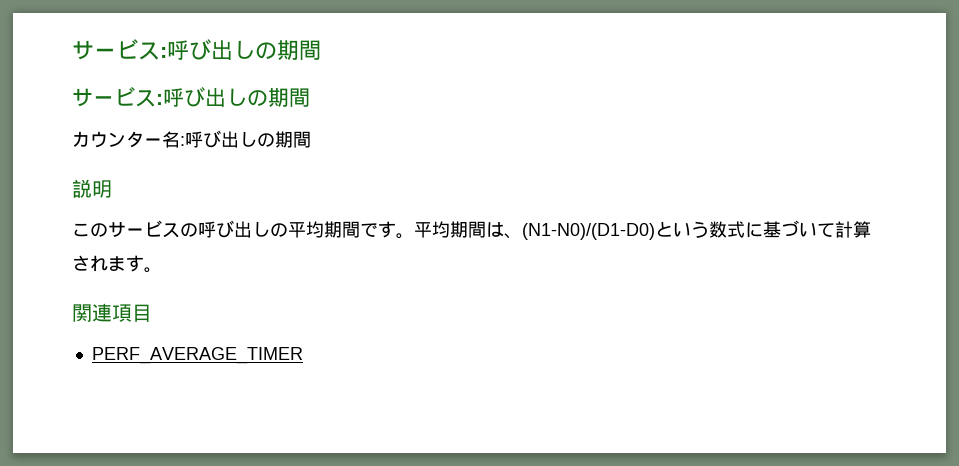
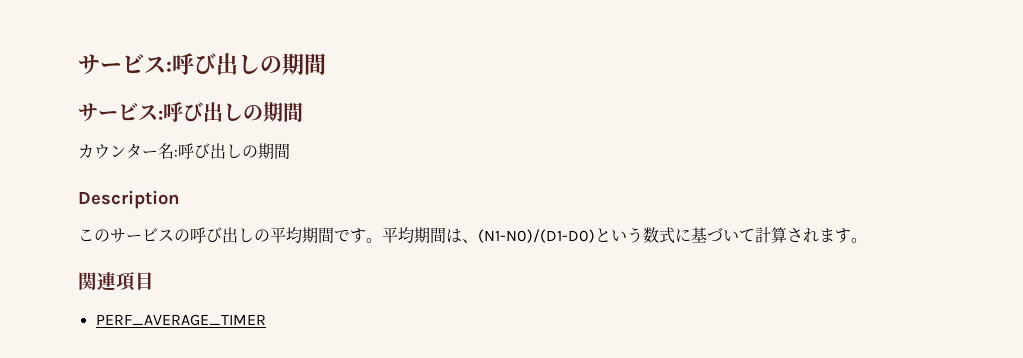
- 説明
+ Description

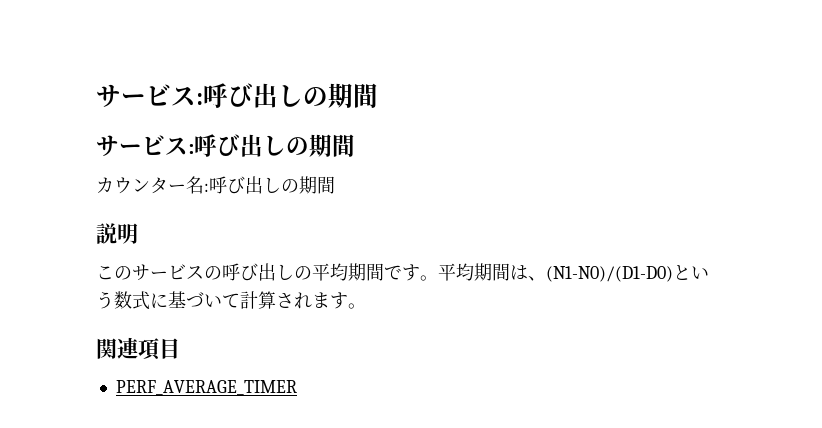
- Description
+ 説明

